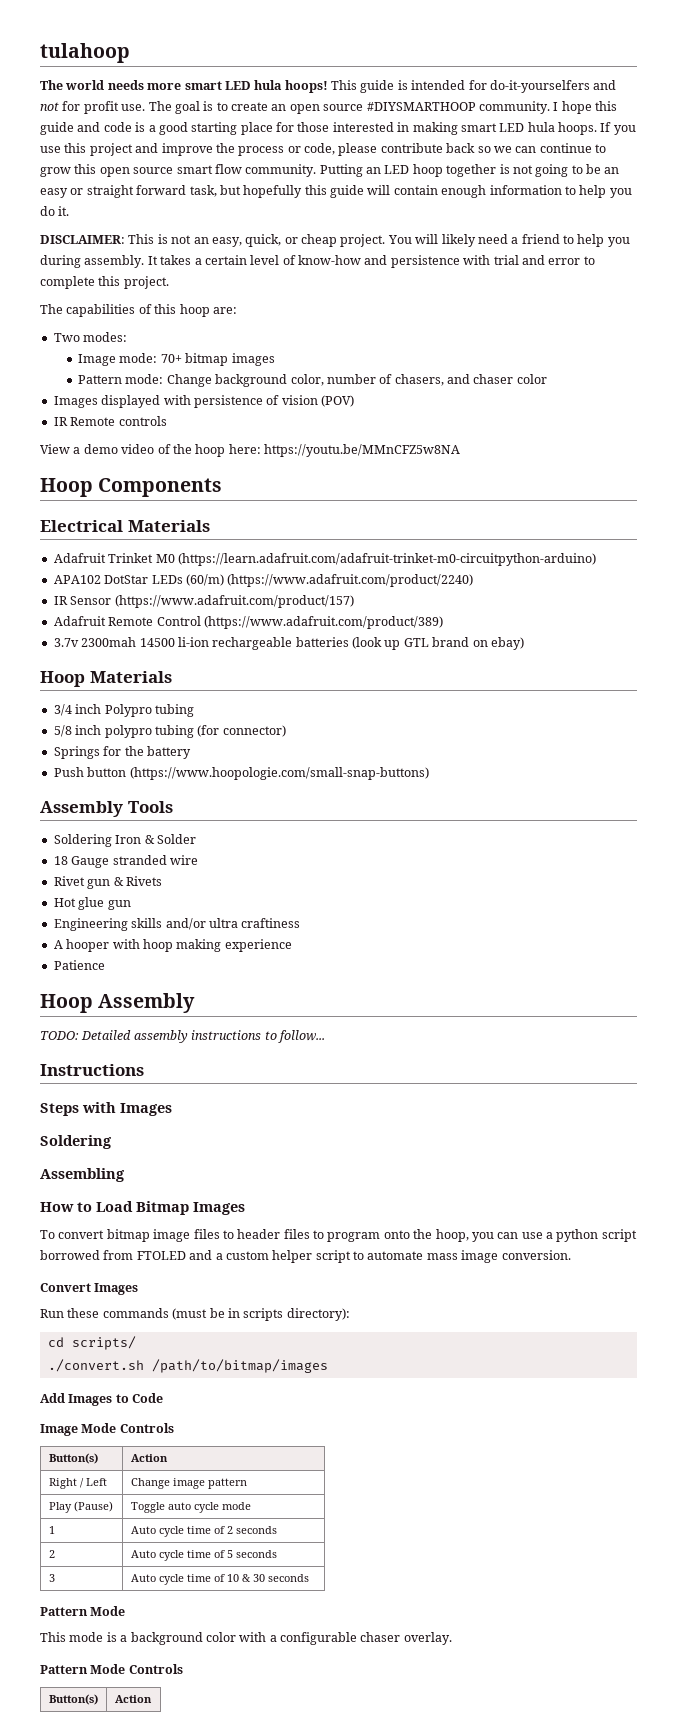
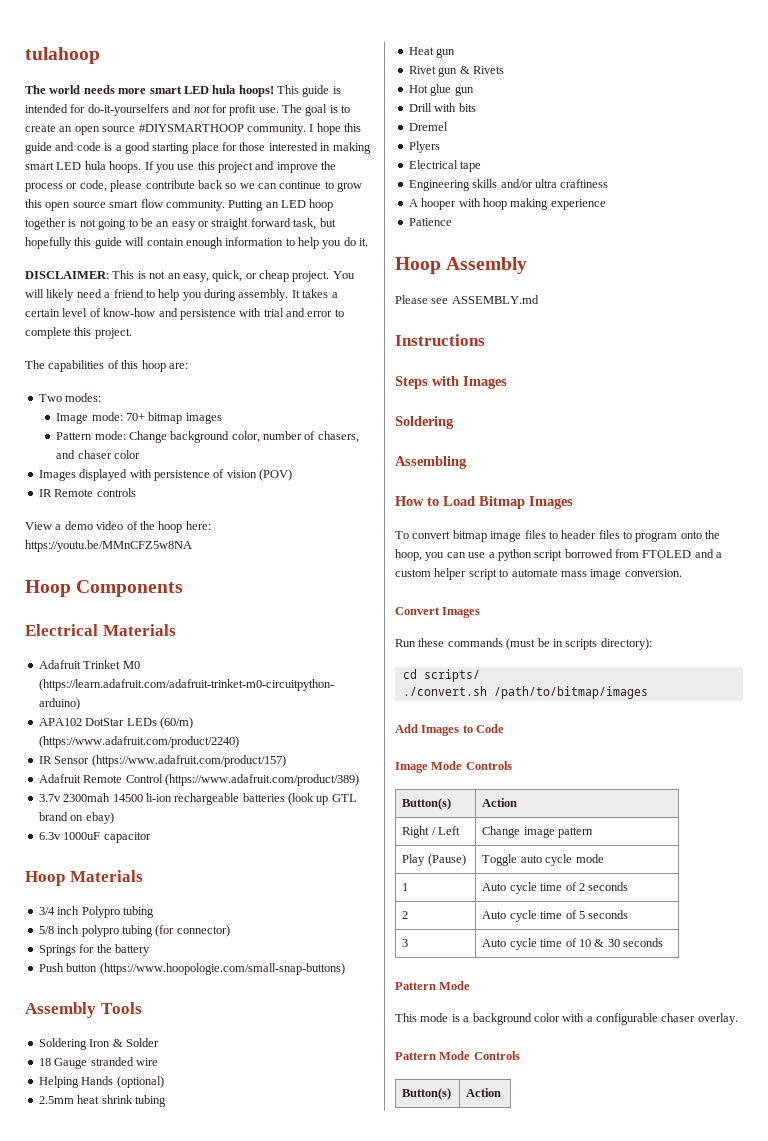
+ 6.3v 1000uF capacitor
+ Helping Hands (optional)
+ 2.5mm heat shrink tubing
+ Heat gun
+ Drill with bits
+ Dremel
+ Plyers
+ Electrical tape
- TODO: Detailed assembly instructions to follow...
+ Please see ASSEMBLY.md

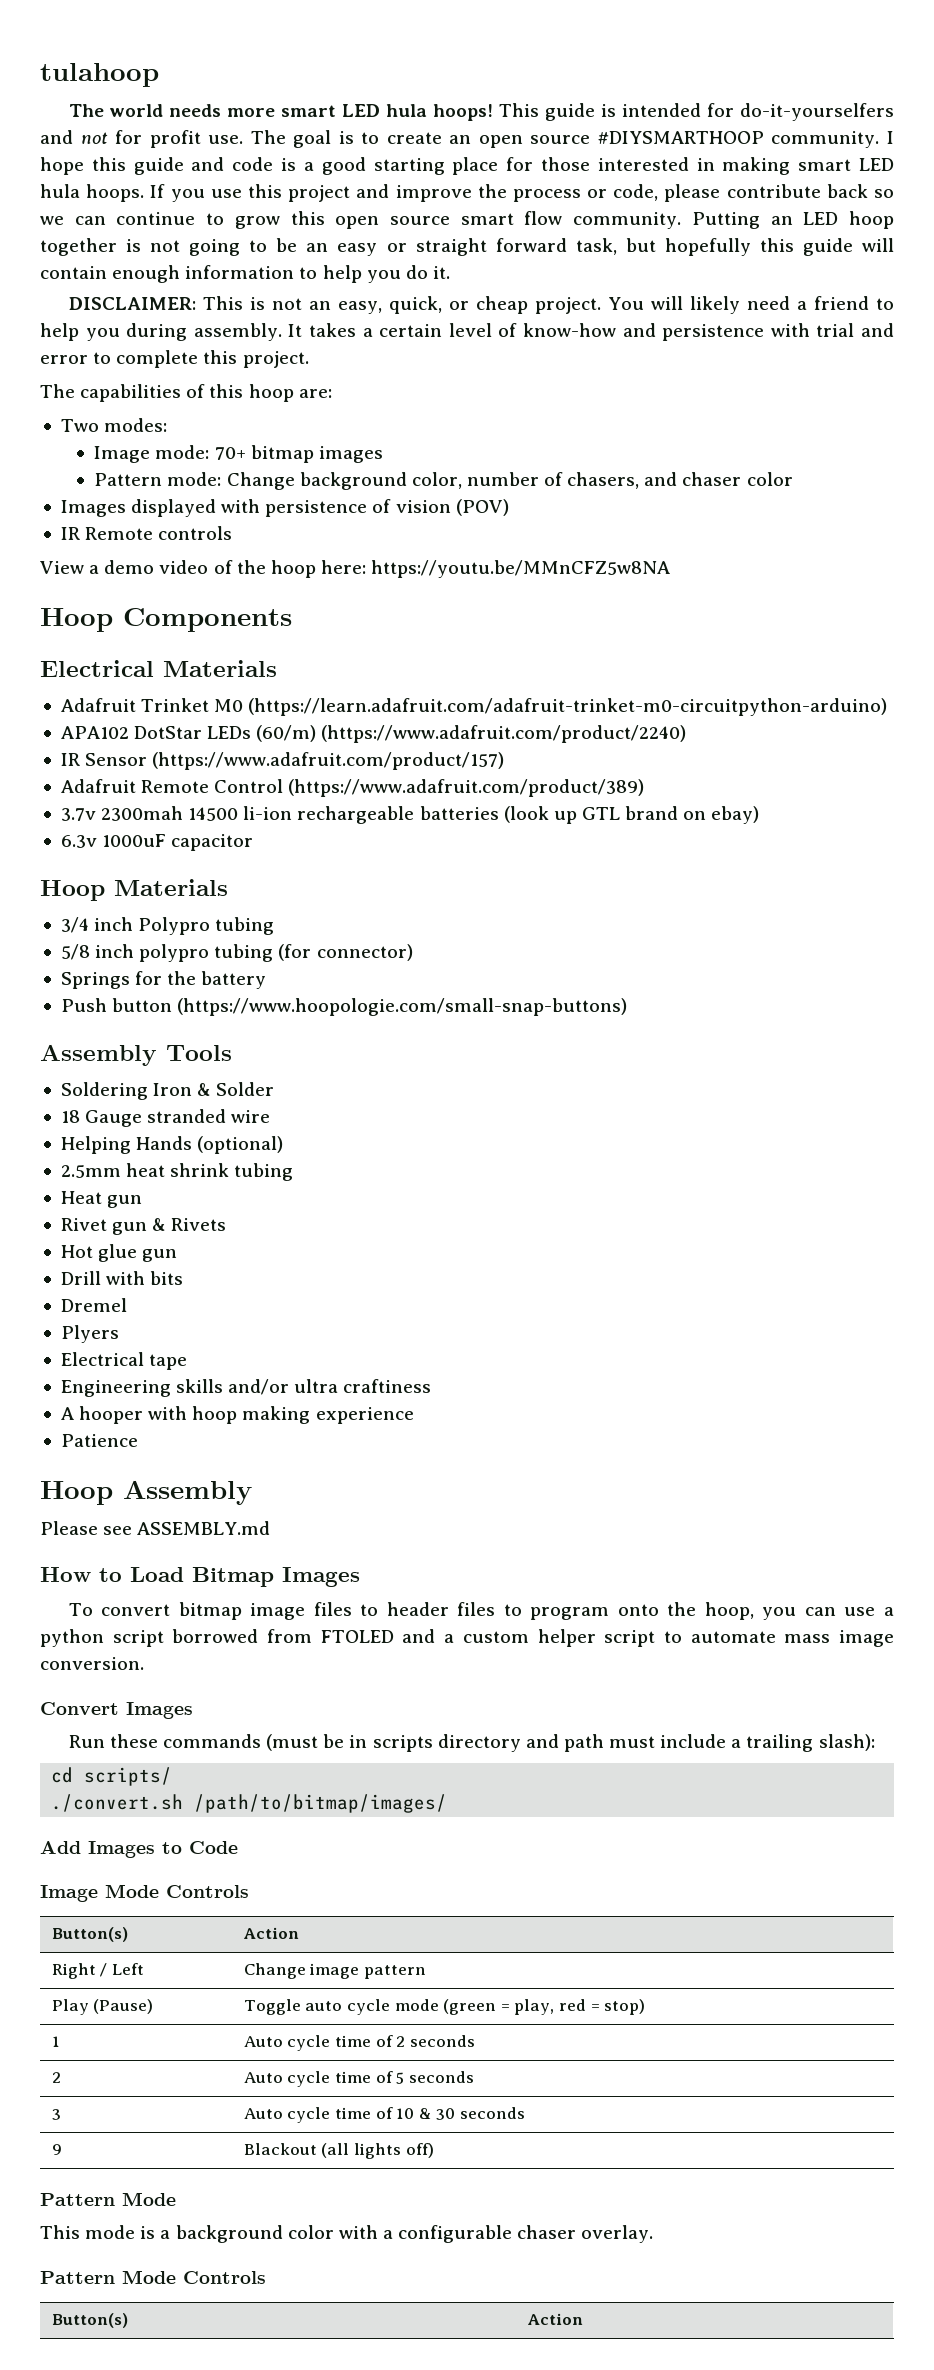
- Instructions
- Steps with Images
- Soldering
- Assembling
- Run these commands (must be in scripts directory):
+ Run these commands (must be in scripts directory and path must include a trailing slash):
- ./convert.sh /path/to/bitmap/images
+ ./convert.sh /path/to/bitmap/images/
- Play (Pause) | Toggle auto cycle mode
+ Play (Pause) | Toggle auto cycle mode (green = play, red = stop)
+ 9 | Blackout (all lights off)

